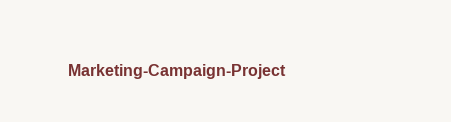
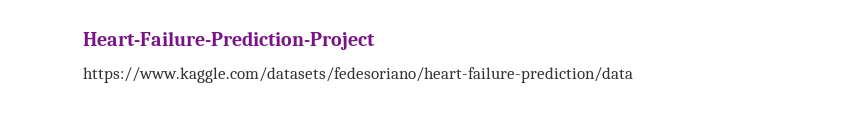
- Marketing-Campaign-Project
+ Heart-Failure-Prediction-Project
+ https://www.kaggle.com/datasets/fedesoriano/heart-failure-prediction/data

